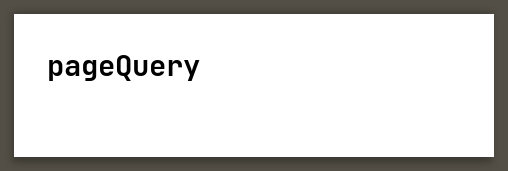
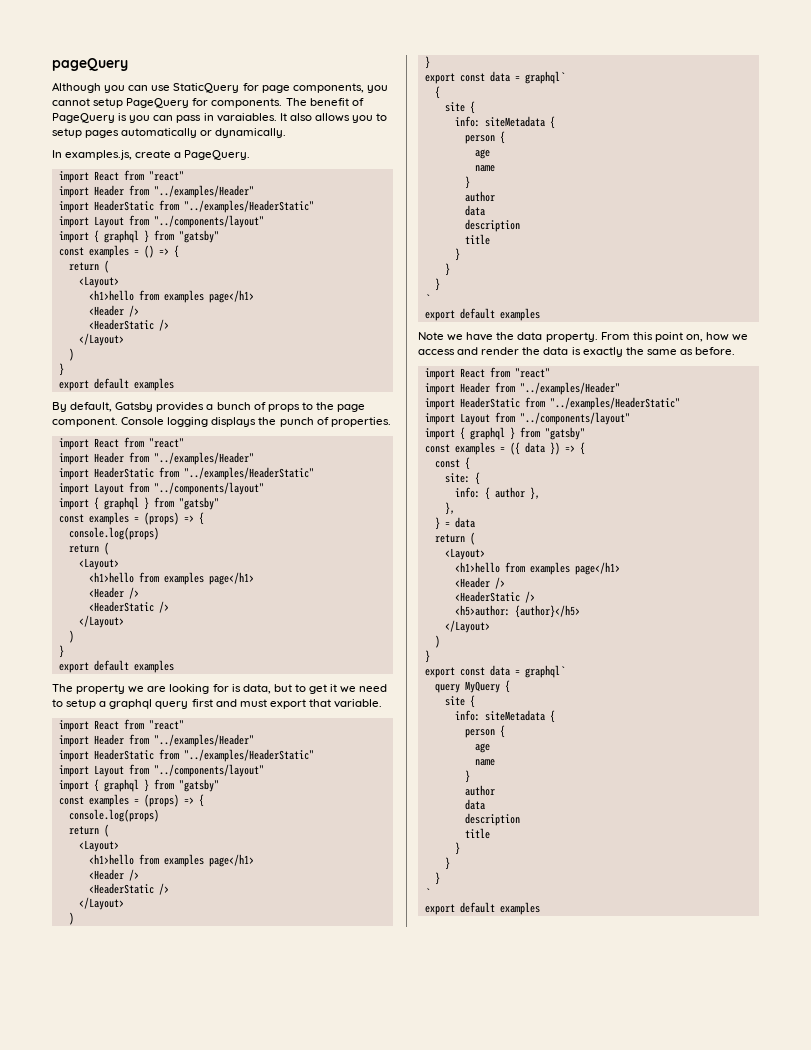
+ Although you can use StaticQuery for page components, you cannot setup PageQuery for components. The benefit of PageQuery is you can pass in varaiables. It also allows you to setup pages automatically or dynamically.
+ In examples.js, create a PageQuery.
+ import React from "react"
+ import Header from "../examples/Header"
+ import HeaderStatic from "../examples/HeaderStatic"
+ import Layout from "../components/layout"
+ import { graphql } from "gatsby"
+ const examples = () => {
+ return (
+ <Layout>
+ <h1>hello from examples page</h1>
+ <Header />
+ <HeaderStatic />
+ </Layout>
+ )
+ }
+ export default examples
+ By default, Gatsby provides a bunch of props to the page component. Console logging displays the punch of properties.
+ import React from "react"
+ import Header from "../examples/Header"
+ import HeaderStatic from "../examples/HeaderStatic"
+ import Layout from "../components/layout"
+ import { graphql } from "gatsby"
+ const examples = (props) => {
+ console.log(props)
+ return (
+ <Layout>
+ <h1>hello from examples page</h1>
+ <Header />
+ <HeaderStatic />
+ </Layout>
+ )
+ }
+ export default examples
+ The property we are looking for is data, but to get it we need to setup a graphql query first and must export that variable.
+ import React from "react"
+ import Header from "../examples/Header"
+ import HeaderStatic from "../examples/HeaderStatic"
+ import Layout from "../components/layout"
+ import { graphql } from "gatsby"
+ const examples = (props) => {
+ console.log(props)
+ return (
+ <Layout>
+ <h1>hello from examples page</h1>
+ <Header />
+ <HeaderStatic />
+ </Layout>
+ )
+ }
+ export const data = graphql`
+ {
+ site {
+ info: siteMetadata {
+ person {
+ age
+ name
+ }
+ author
+ data
+ description
+ title
+ }
+ }
+ }
+ `
+ export default examples
+ Note we have the data property. From this point on, how we access and render the data is exactly the same as before.
+ import React from "react"
+ import Header from "../examples/Header"
+ import HeaderStatic from "../examples/HeaderStatic"
+ import Layout from "../components/layout"
+ import { graphql } from "gatsby"
+ const examples = ({ data }) => {
+ const {
+ site: {
+ info: { author },
+ },
+ } = data
+ return (
+ <Layout>
+ <h1>hello from examples page</h1>
+ <Header />
+ <HeaderStatic />
+ <h5>author: {author}</h5>
+ </Layout>
+ )
+ }
+ export const data = graphql`
+ query MyQuery {
+ site {
+ info: siteMetadata {
+ person {
+ age
+ name
+ }
+ author
+ data
+ description
+ title
+ }
+ }
+ }
+ `
+ export default examples

